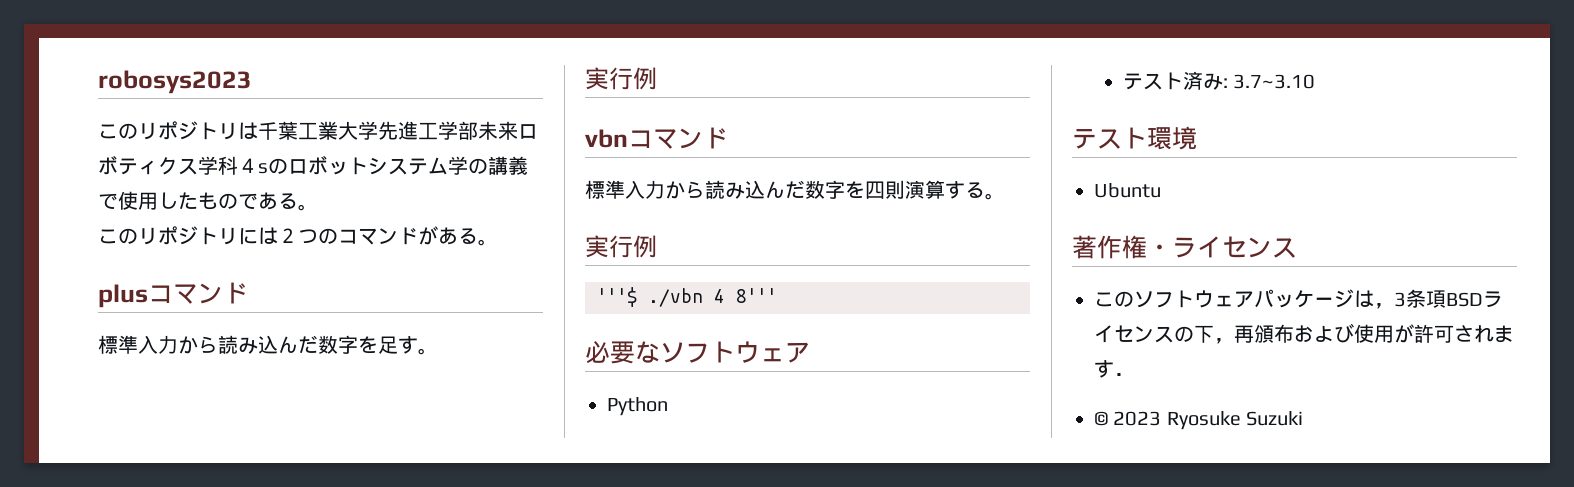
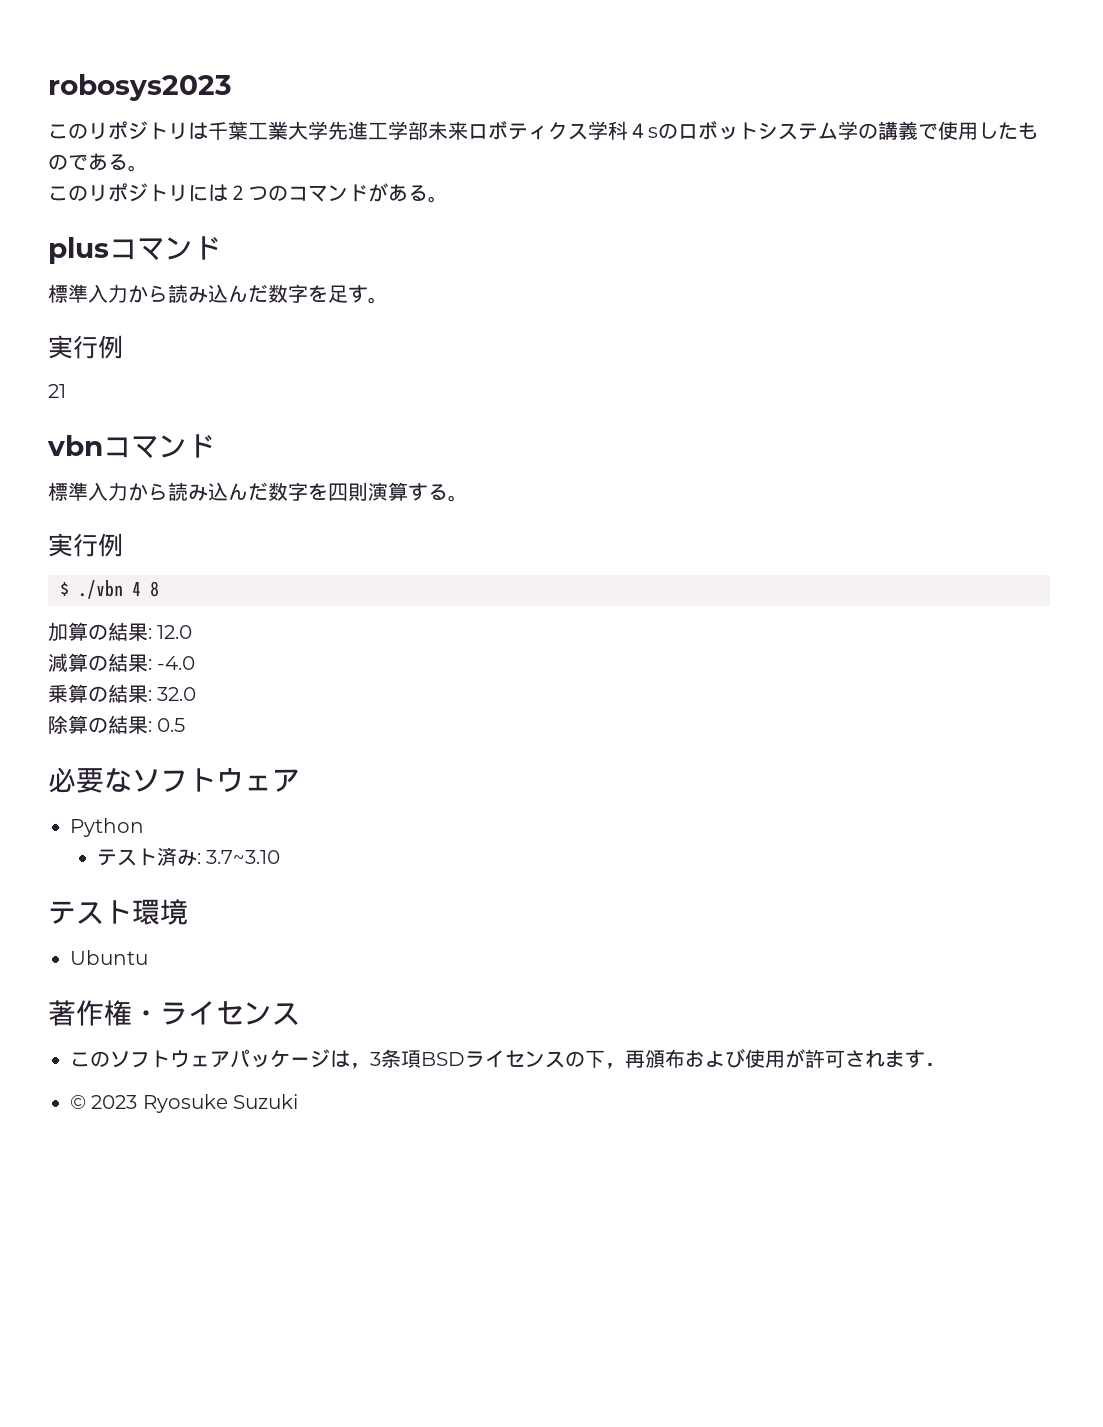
+ 21
- '''$ ./vbn 4 8'''
+ $ ./vbn 4 8
+ 加算の結果: 12.0
+ 減算の結果: -4.0
+ 乗算の結果: 32.0
+ 除算の結果: 0.5

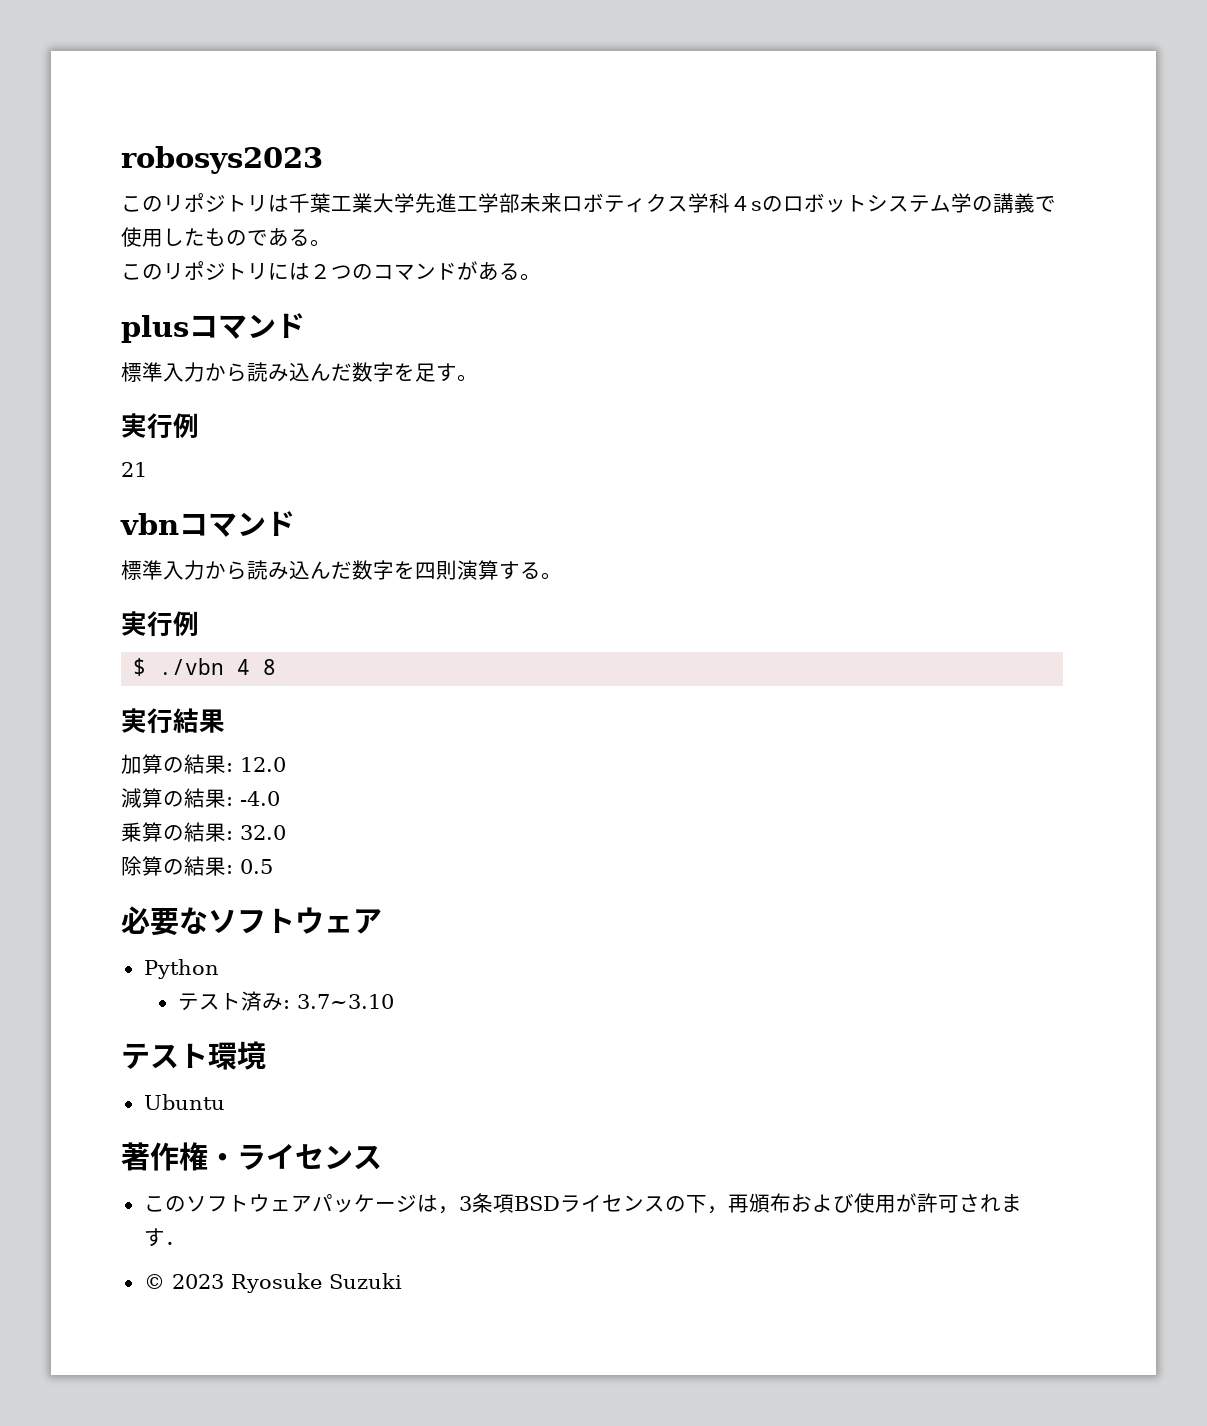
+ 実行結果

